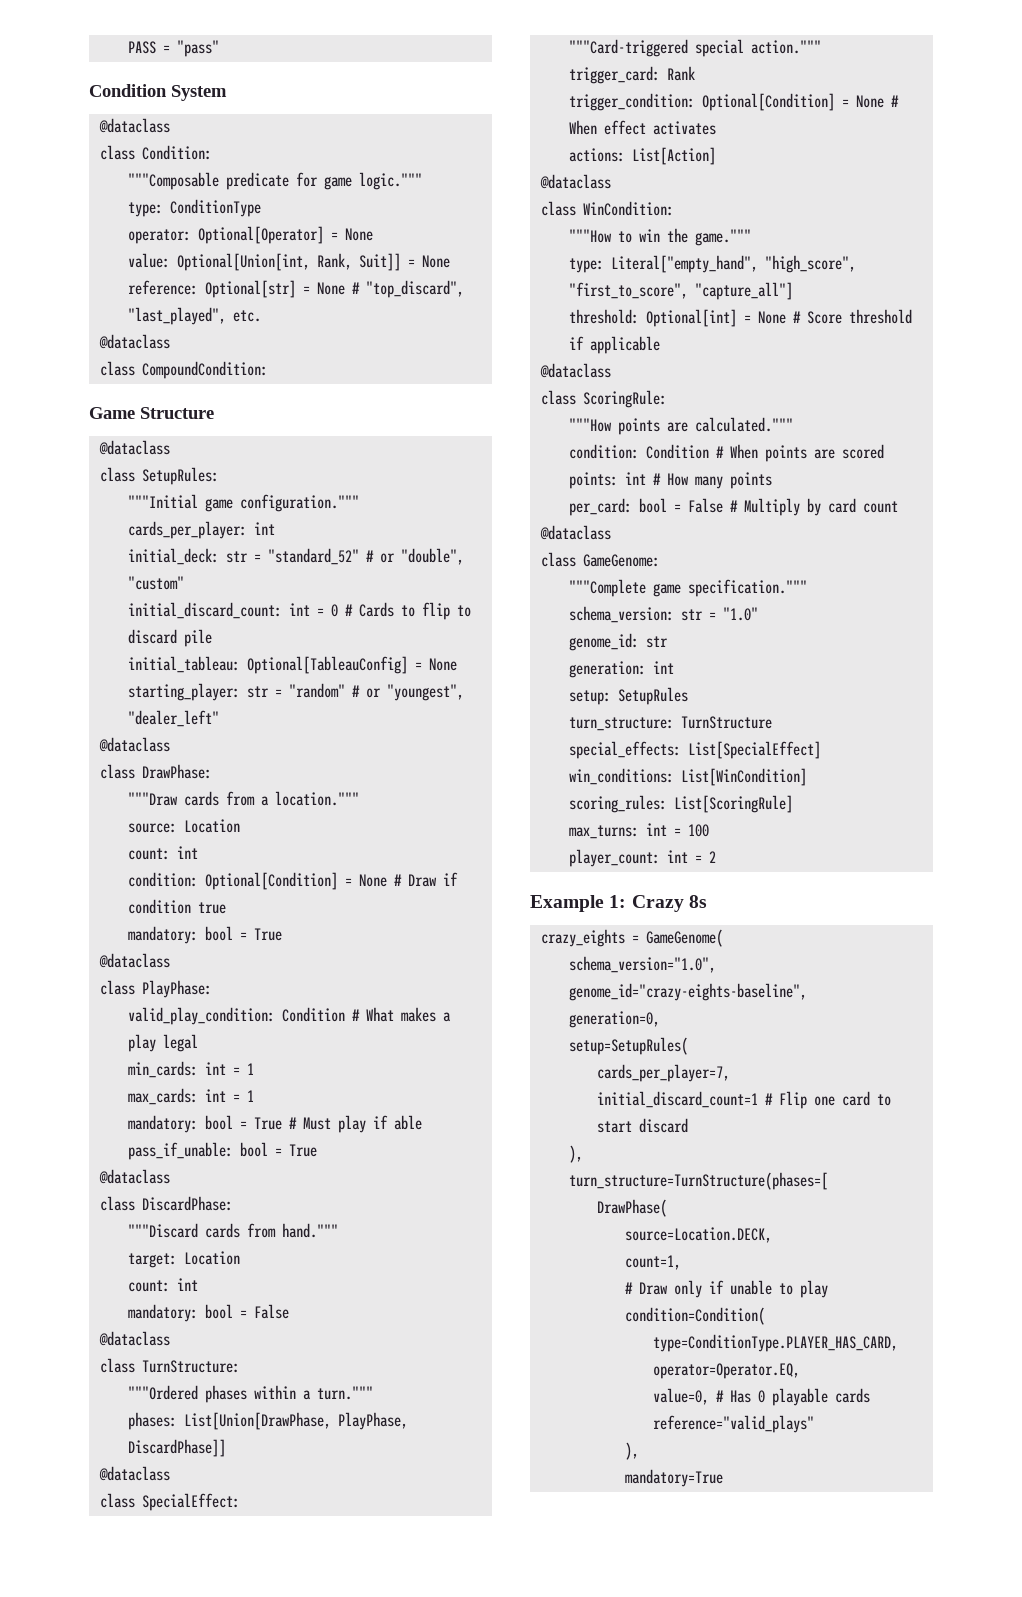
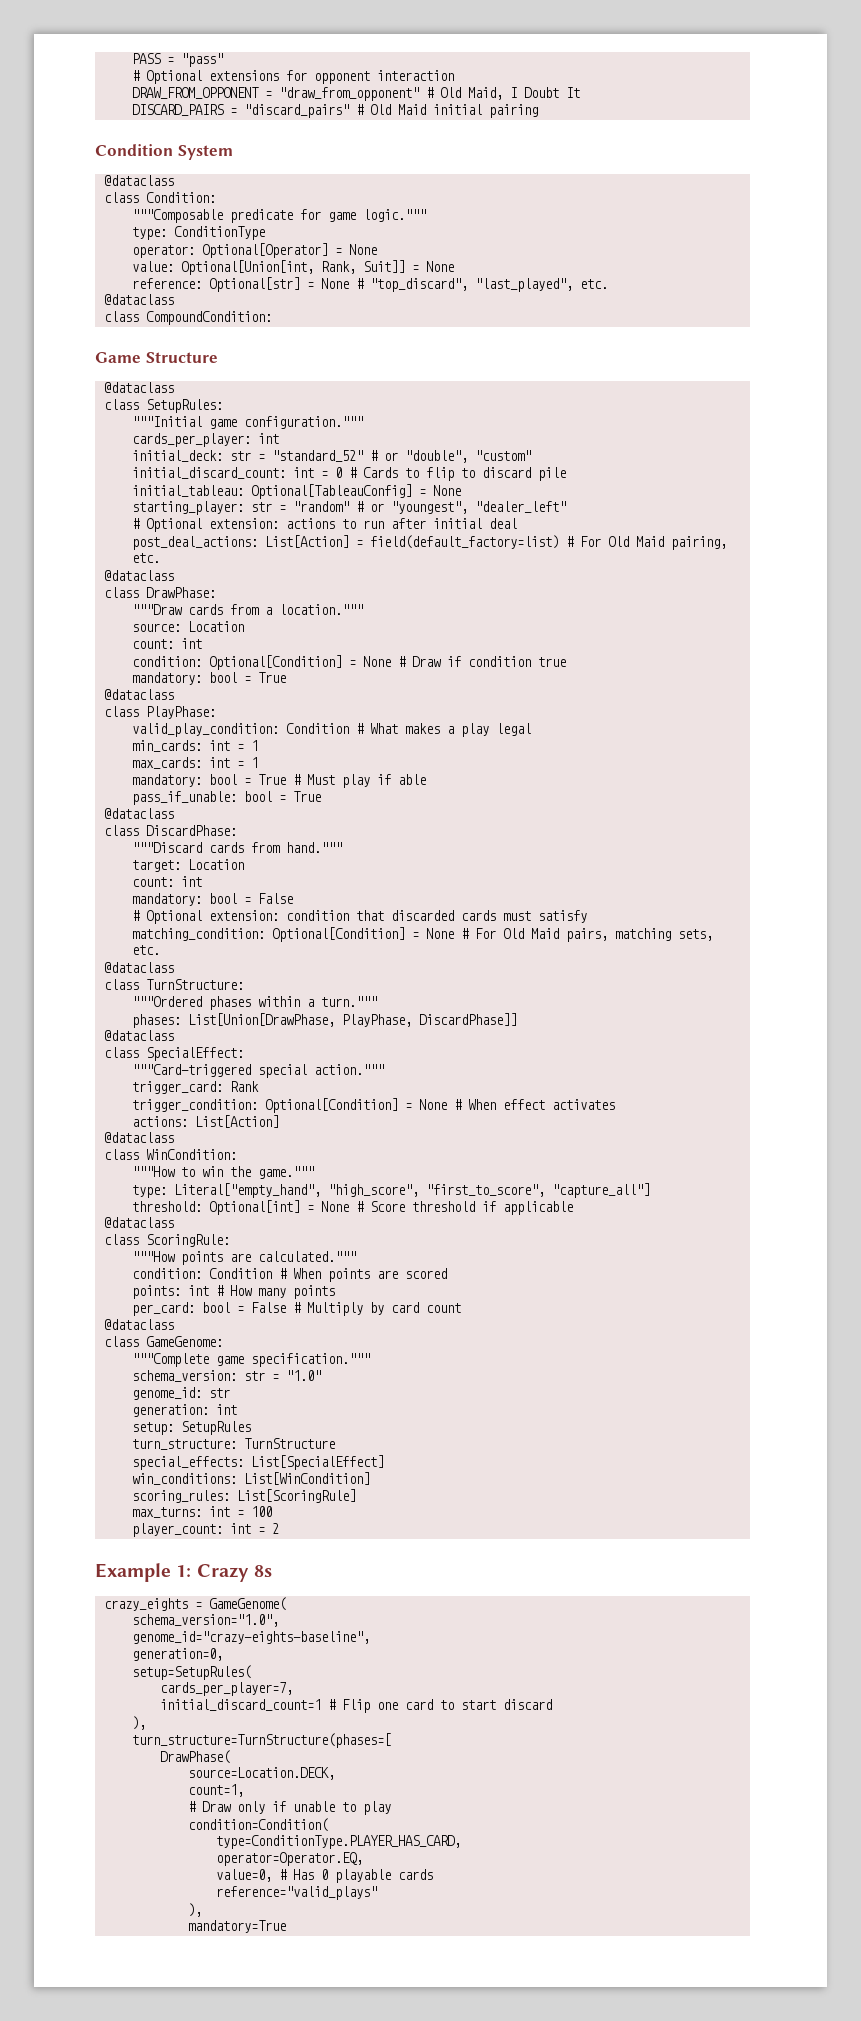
+ # Optional extensions for opponent interaction
+ DRAW_FROM_OPPONENT = "draw_from_opponent" # Old Maid, I Doubt It
+ DISCARD_PAIRS = "discard_pairs" # Old Maid initial pairing
+ # Optional extension: actions to run after initial deal
+ post_deal_actions: List[Action] = field(default_factory=list) # For Old Maid pairing, etc.
+ # Optional extension: condition that discarded cards must satisfy
+ matching_condition: Optional[Condition] = None # For Old Maid pairs, matching sets, etc.

